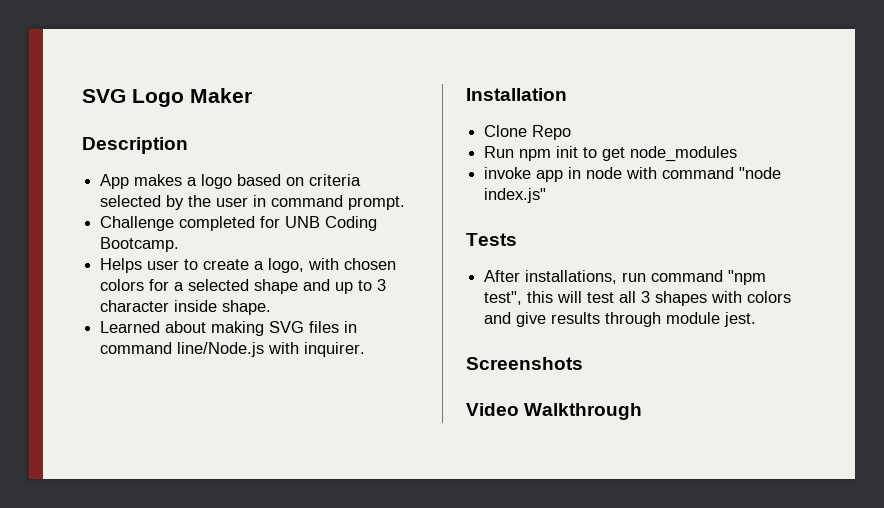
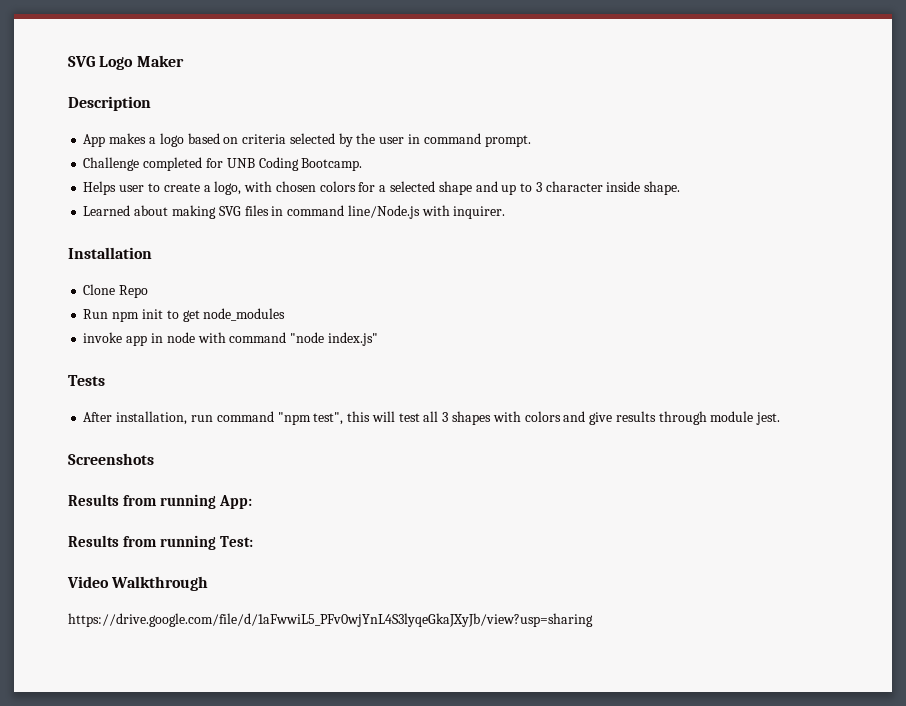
- After installations, run command "npm test", this will test all 3 shapes with colors and give results through module jest.
+ After installation, run command "npm test", this will test all 3 shapes with colors and give results through module jest.
+ Results from running App:
+ Results from running Test:
+ https://drive.google.com/file/d/1aFwwiL5_PFv0wjYnL4S3lyqeGkaJXyJb/view?usp=sharing

